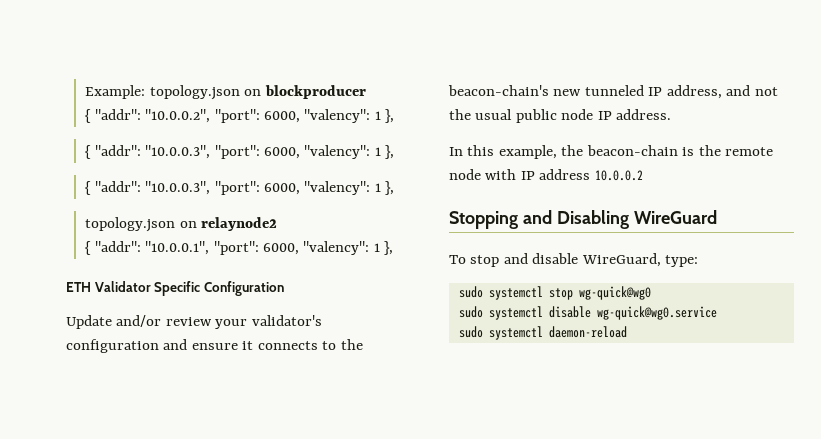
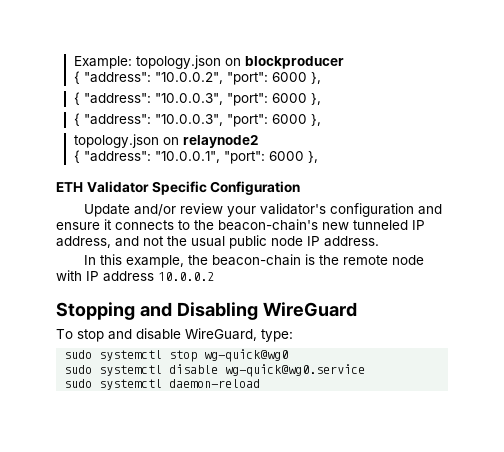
- { "addr": "10.0.0.2", "port": 6000, "valency": 1 },
- { "addr": "10.0.0.3", "port": 6000, "valency": 1 },
- { "addr": "10.0.0.3", "port": 6000, "valency": 1 },
+ { "address": "10.0.0.2", "port": 6000 },
+ { "address": "10.0.0.3", "port": 6000 },
+ { "address": "10.0.0.3", "port": 6000 },
- { "addr": "10.0.0.1", "port": 6000, "valency": 1 },
+ { "address": "10.0.0.1", "port": 6000 },

